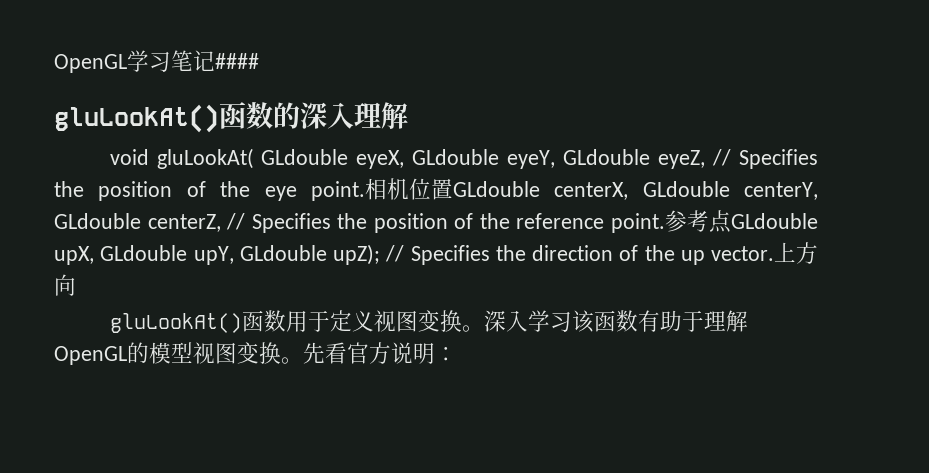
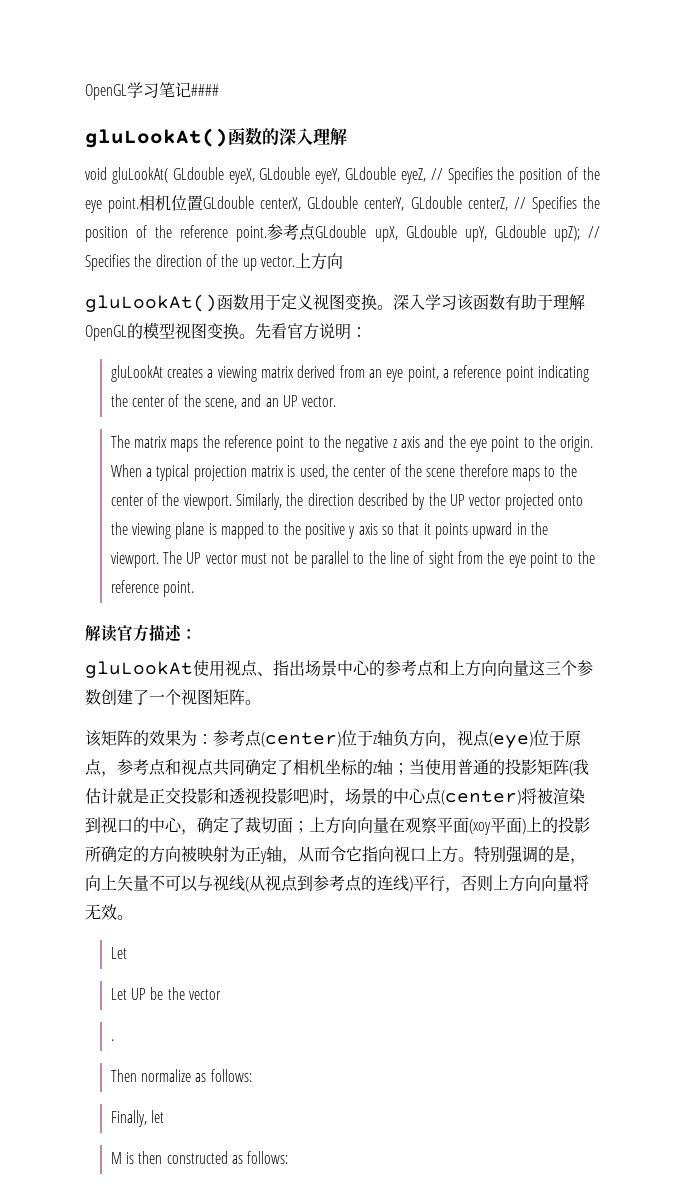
+ gluLookAt creates a viewing matrix derived from an eye point, a reference point indicating the center of the scene, and an UP vector.
+ The matrix maps the reference point to the negative z axis and the eye point to the origin. When a typical projection matrix is used, the center of the scene therefore maps to the center of the viewport. Similarly, the direction described by the UP vector projected onto the viewing plane is mapped to the positive y axis so that it points upward in the viewport. The UP vector must not be parallel to the line of sight from the eye point to the reference point.
+ 解读官方描述：
+ gluLookAt使用视点、指出场景中心的参考点和上方向向量这三个参数创建了一个视图矩阵。
+ 该矩阵的效果为：参考点(center)位于z轴负方向，视点(eye)位于原点，参考点和视点共同确定了相机坐标的z轴；当使用普通的投影矩阵(我估计就是正交投影和透视投影吧)时，场景的中心点(center)将被渲染到视口的中心，确定了裁切面；上方向向量在观察平面(xoy平面)上的投影所确定的方向被映射为正y轴，从而令它指向视口上方。特别强调的是，向上矢量不可以与视线(从视点到参考点的连线)平行，否则上方向向量将无效。
+ Let
+ Let UP be the vector
+ .
+ Then normalize as follows:
+ Finally, let
+ M is then constructed as follows:

